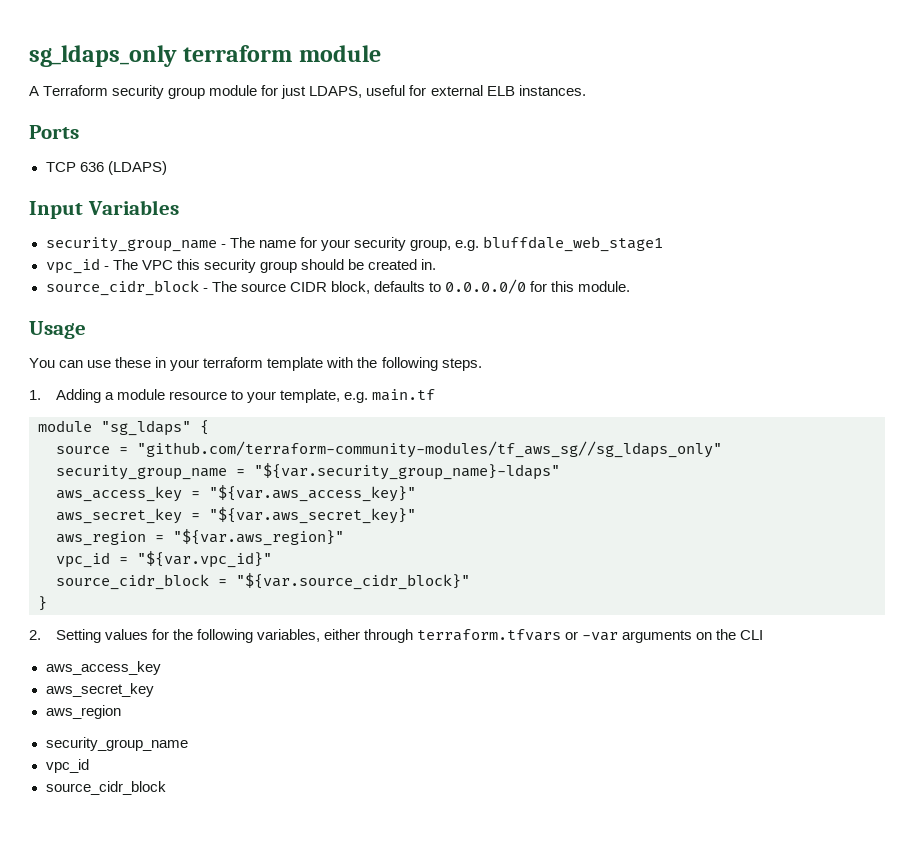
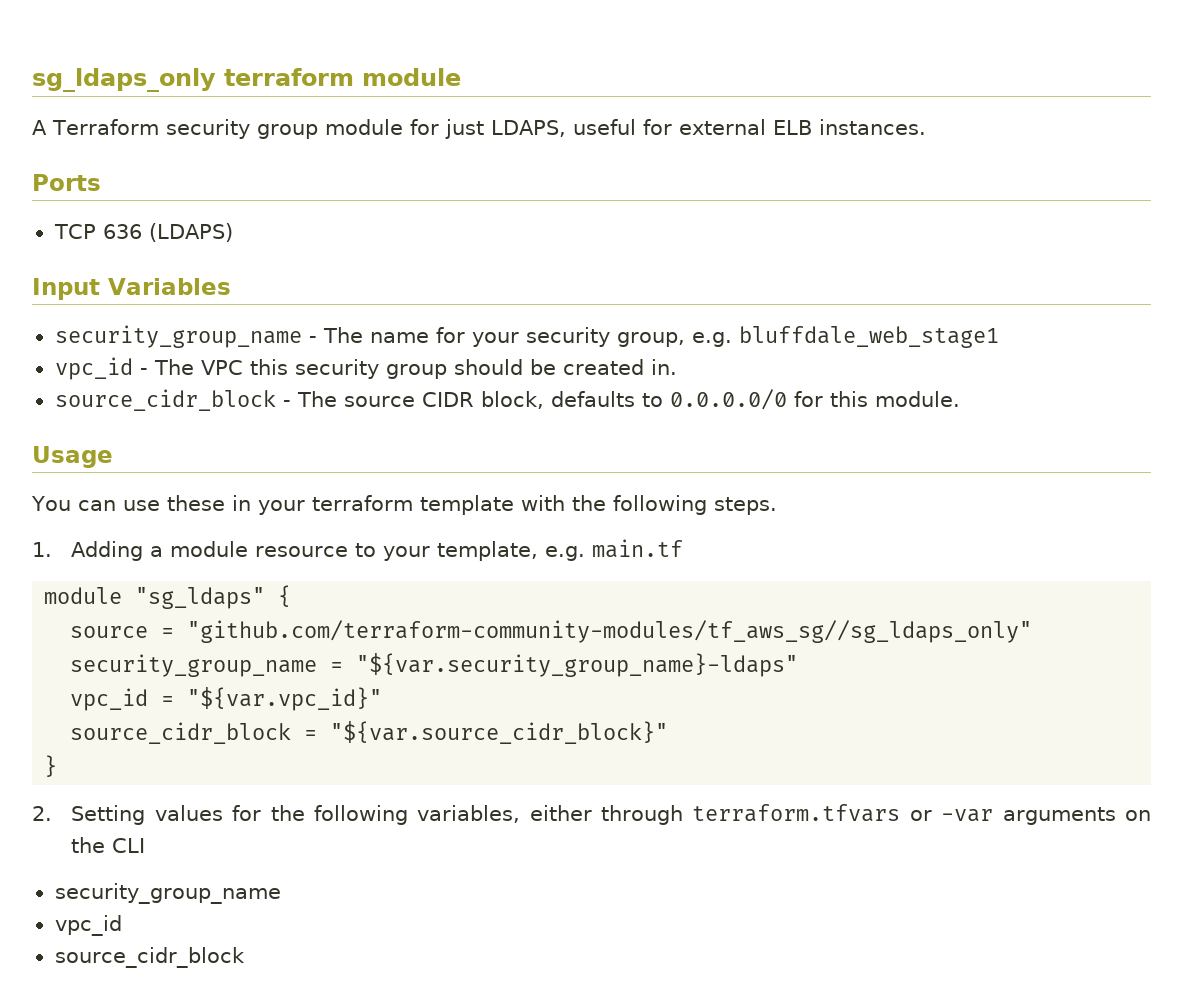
- aws_access_key = "${var.aws_access_key}"
- aws_secret_key = "${var.aws_secret_key}"
- aws_region = "${var.aws_region}"
  2. Setting values for the following variables, either through terraform.tfvars or -var arguments on the CLI
- aws_access_key
- aws_secret_key
- aws_region

